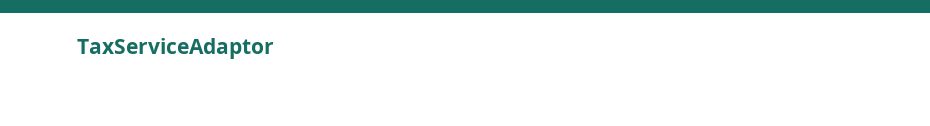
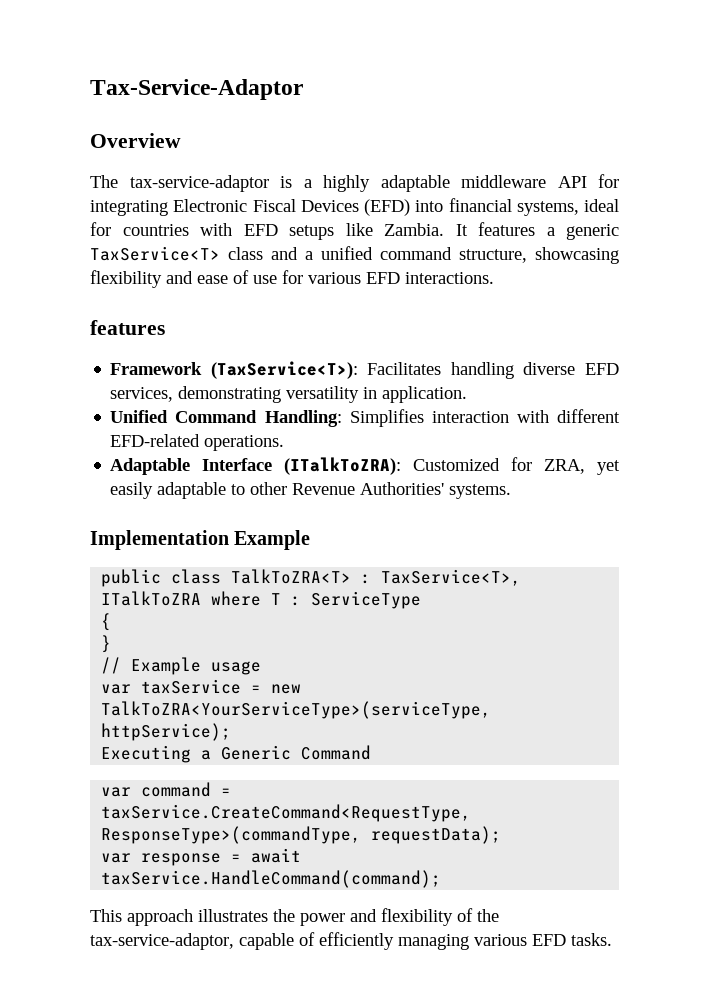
- TaxServiceAdaptor
+ Tax-Service-Adaptor
+ Overview
+ The tax-service-adaptor is a highly adaptable middleware API for integrating Electronic Fiscal Devices (EFD) into financial systems, ideal for countries with EFD setups like Zambia. It features a generic TaxService<T> class and a unified command structure, showcasing flexibility and ease of use for various EFD interactions.
+ features
+ Framework (TaxService<T>): Facilitates handling diverse EFD services, demonstrating versatility in application.
+ Unified Command Handling: Simplifies interaction with different EFD-related operations.
+ Adaptable Interface (ITalkToZRA): Customized for ZRA, yet easily adaptable to other Revenue Authorities' systems.
+ Implementation Example
+ public class TalkToZRA<T> : TaxService<T>, ITalkToZRA where T : ServiceType
+ {
+ }
+ // Example usage
+ var taxService = new TalkToZRA<YourServiceType>(serviceType, httpService);
+ Executing a Generic Command
+ var command = taxService.CreateCommand<RequestType, ResponseType>(commandType, requestData);
+ var response = await taxService.HandleCommand(command);
+ This approach illustrates the power and flexibility of the tax-service-adaptor, capable of efficiently managing various EFD tasks.

